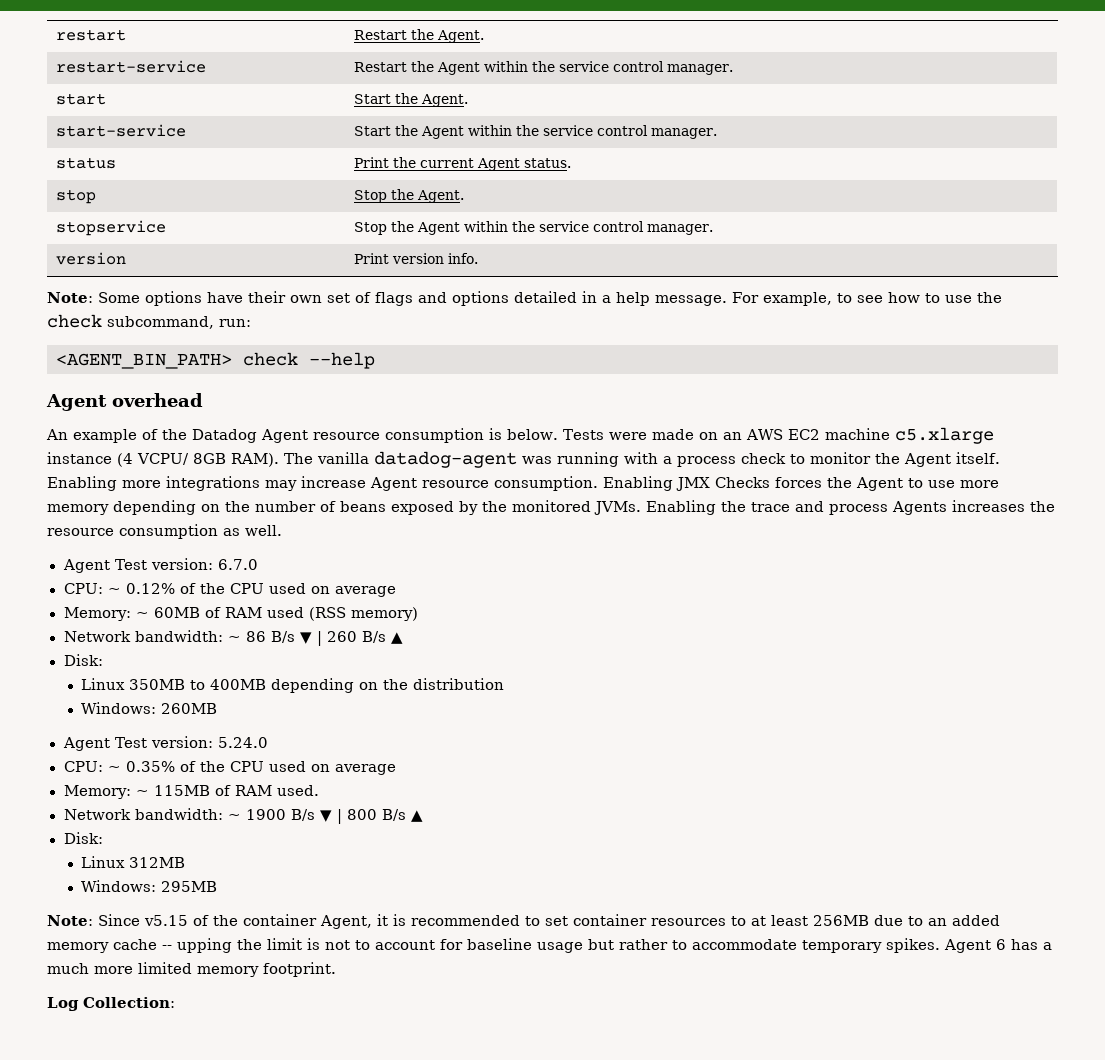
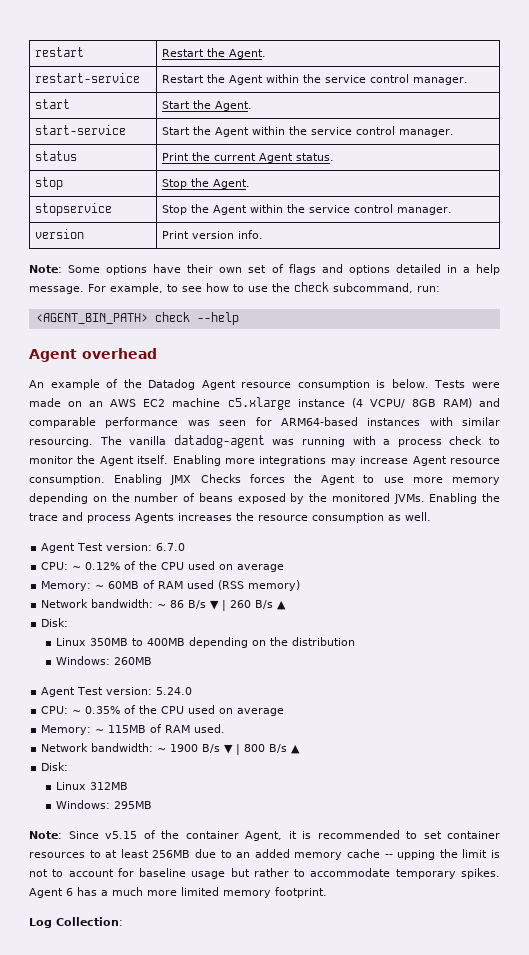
- Tests were made on an AWS EC2 machine c5.xlarge instance (4 VCPU/ 8GB RAM).
+ Tests were made on an AWS EC2 machine c5.xlarge instance (4 VCPU/ 8GB RAM) and comparable performance was seen for ARM64-based instances with similar resourcing.

